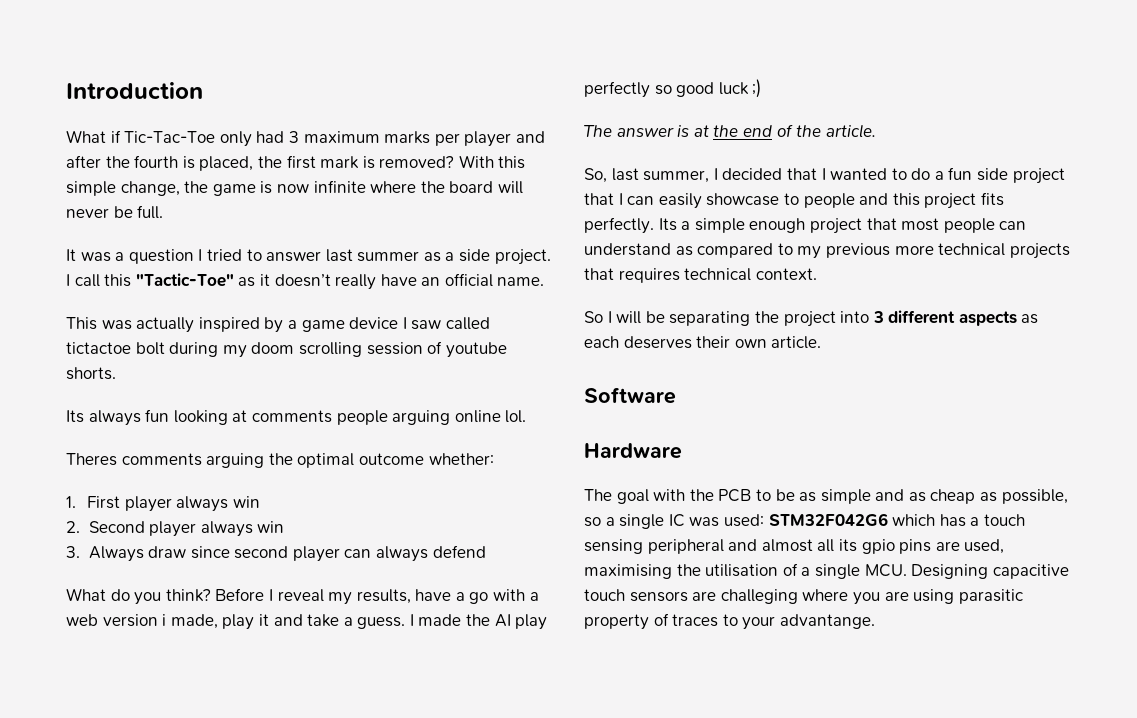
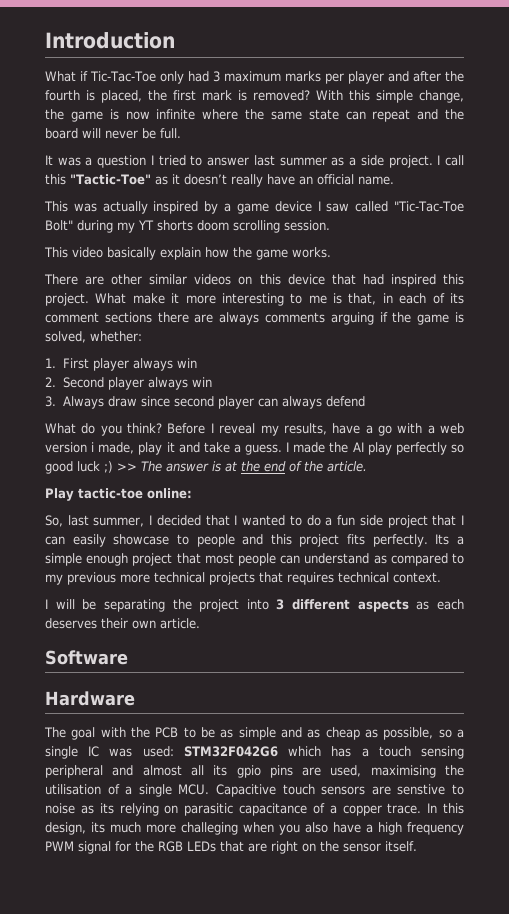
- With this simple change, the game is now infinite where the board will never be full.
+ With this simple change, the game is now infinite where the same state can repeat and the board will never be full.
- This was actually inspired by a game device I saw called tictactoe bolt during my doom scrolling session of youtube shorts.
- Its always fun looking at comments people arguing online lol.
- Theres comments arguing the optimal outcome whether:
+ This was actually inspired by a game device I saw called "Tic-Tac-Toe Bolt" during my YT shorts doom scrolling session.
+ This video basically explain how the game works.
+ There are other similar videos on this device that had inspired this project. What make it more interesting to me is that, in each of its comment sections there are always comments arguing if the game is solved, whether:
- I made the AI play perfectly so good luck ;)
- The answer is at the end of the article.
+ I made the AI play perfectly so good luck ;) >> The answer is at the end of the article.
+ Play tactic-toe online:
- So I will be separating the project into 3 different aspects as each deserves their own article.
+ I will be separating the project into 3 different aspects as each deserves their own article.
- The goal with the PCB to be as simple and as cheap as possible, so a single IC was used: STM32F042G6 which has a touch sensing peripheral and almost all its gpio pins are used, maximising the utilisation of a single MCU. Designing capacitive touch sensors are challeging where you are using parasitic property of traces to your advantange.
+ The goal with the PCB to be as simple and as cheap as possible, so a single IC was used: STM32F042G6 which has a touch sensing peripheral and almost all its gpio pins are used, maximising the utilisation of a single MCU. Capacitive touch sensors are senstive to noise as its relying on parasitic capacitance of a copper trace. In this design, its much more challeging when you also have a high frequency PWM signal for the RGB LEDs that are right on the sensor itself.

